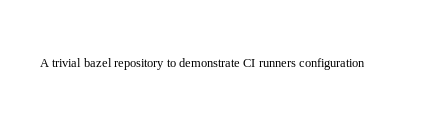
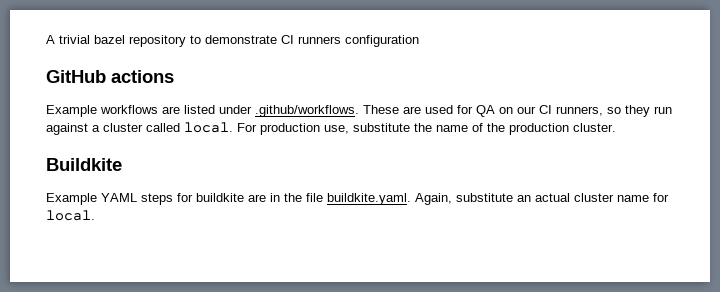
+ GitHub actions
+ Example workflows are listed under .github/workflows. These are used for QA on our CI runners, so they run against a cluster called local. For production use, substitute the name of the production cluster.
+ Buildkite
+ Example YAML steps for buildkite are in the file buildkite.yaml. Again, substitute an actual cluster name for local.

